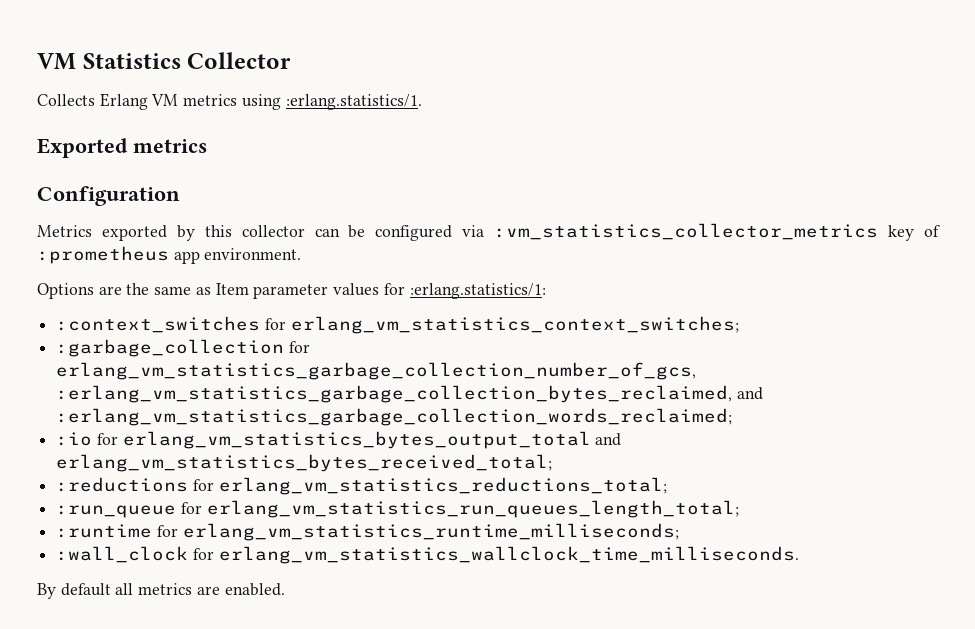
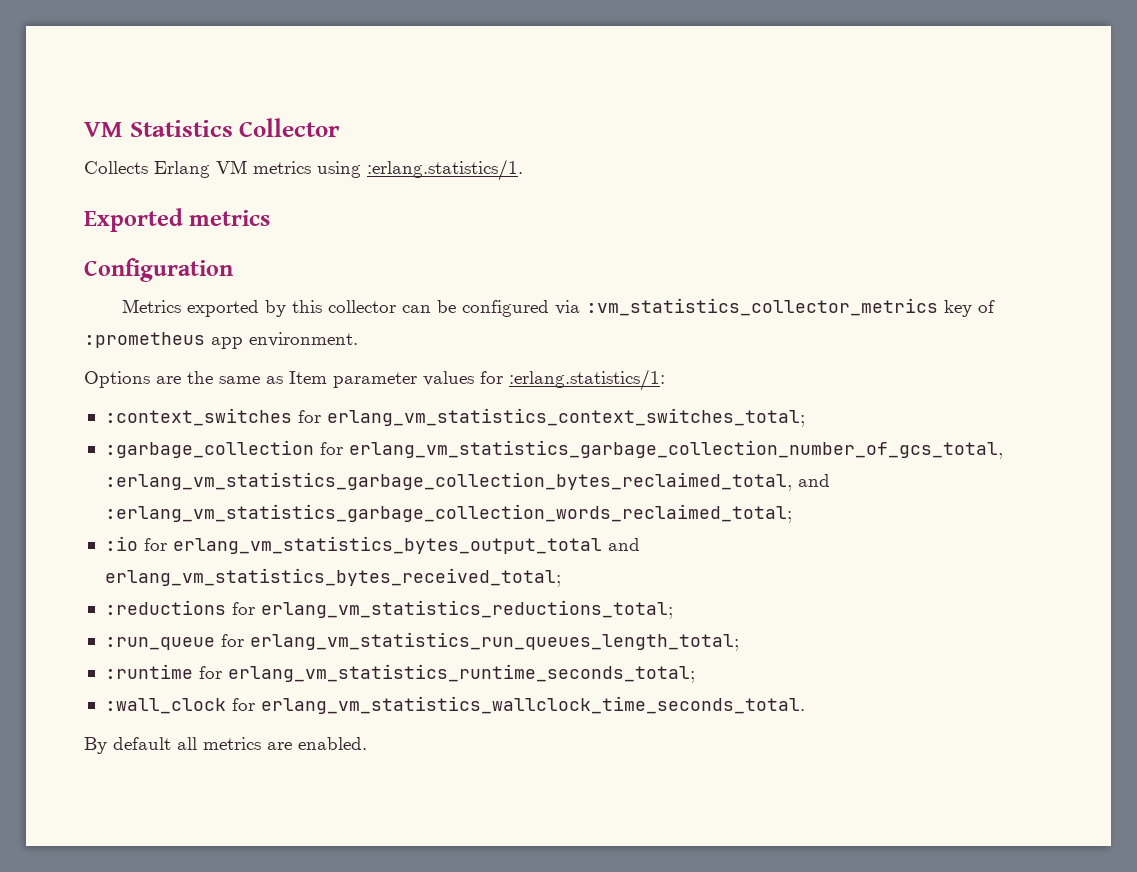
- :context_switches for erlang_vm_statistics_context_switches;
+ :context_switches for erlang_vm_statistics_context_switches_total;
- :garbage_collection for erlang_vm_statistics_garbage_collection_number_of_gcs, :erlang_vm_statistics_garbage_collection_bytes_reclaimed, and :erlang_vm_statistics_garbage_collection_words_reclaimed;
+ :garbage_collection for erlang_vm_statistics_garbage_collection_number_of_gcs_total, :erlang_vm_statistics_garbage_collection_bytes_reclaimed_total, and :erlang_vm_statistics_garbage_collection_words_reclaimed_total;
- :runtime for erlang_vm_statistics_runtime_milliseconds;
+ :runtime for erlang_vm_statistics_runtime_seconds_total;
- :wall_clock for erlang_vm_statistics_wallclock_time_milliseconds.
+ :wall_clock for erlang_vm_statistics_wallclock_time_seconds_total.

